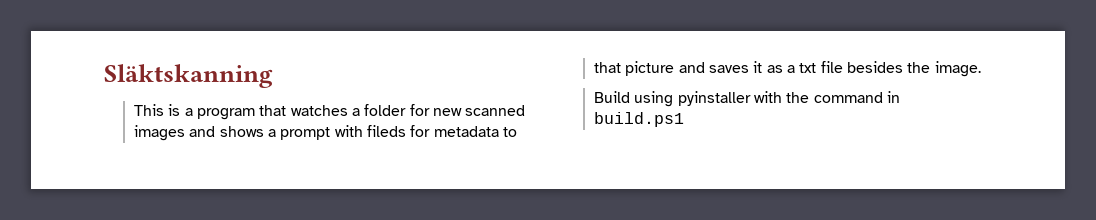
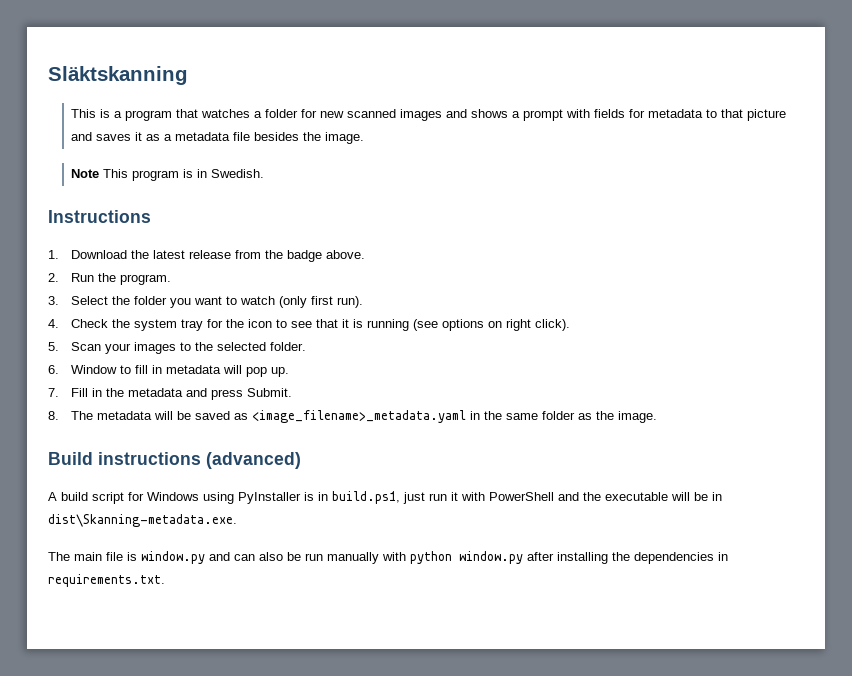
- This is a program that watches a folder for new scanned images and shows a prompt with fileds for metadata to that picture and saves it as a txt file besides the image.
+ This is a program that watches a folder for new scanned images and shows a prompt with fields for metadata to that picture and saves it as a metadata file besides the image.
- Build using pyinstaller with the command in build.ps1
+ Note This program is in Swedish.
+ Instructions
+ 1. Download the latest release from the badge above.
+ 2. Run the program.
+ 3. Select the folder you want to watch (only first run).
+ 4. Check the system tray for the icon to see that it is running (see options on right click).
+ 5. Scan your images to the selected folder.
+ 6. Window to fill in metadata will pop up.
+ 7. Fill in the metadata and press Submit.
+ 8. The metadata will be saved as <image_filename>_metadata.yaml in the same folder as the image.
+ Build instructions (advanced)
+ A build script for Windows using PyInstaller is in build.ps1, just run it with PowerShell and the executable will be in dist\Skanning-metadata.exe.
+ The main file is window.py and can also be run manually with python window.py after installing the dependencies in requirements.txt.

